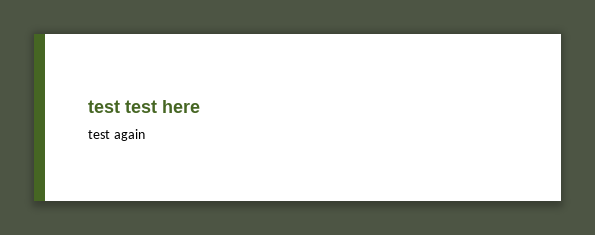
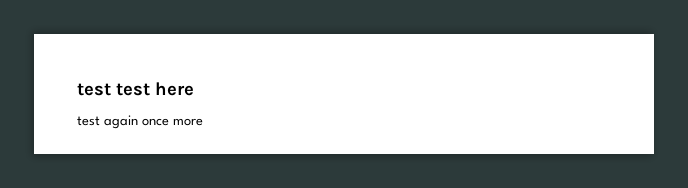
- test again
+ test again once more

